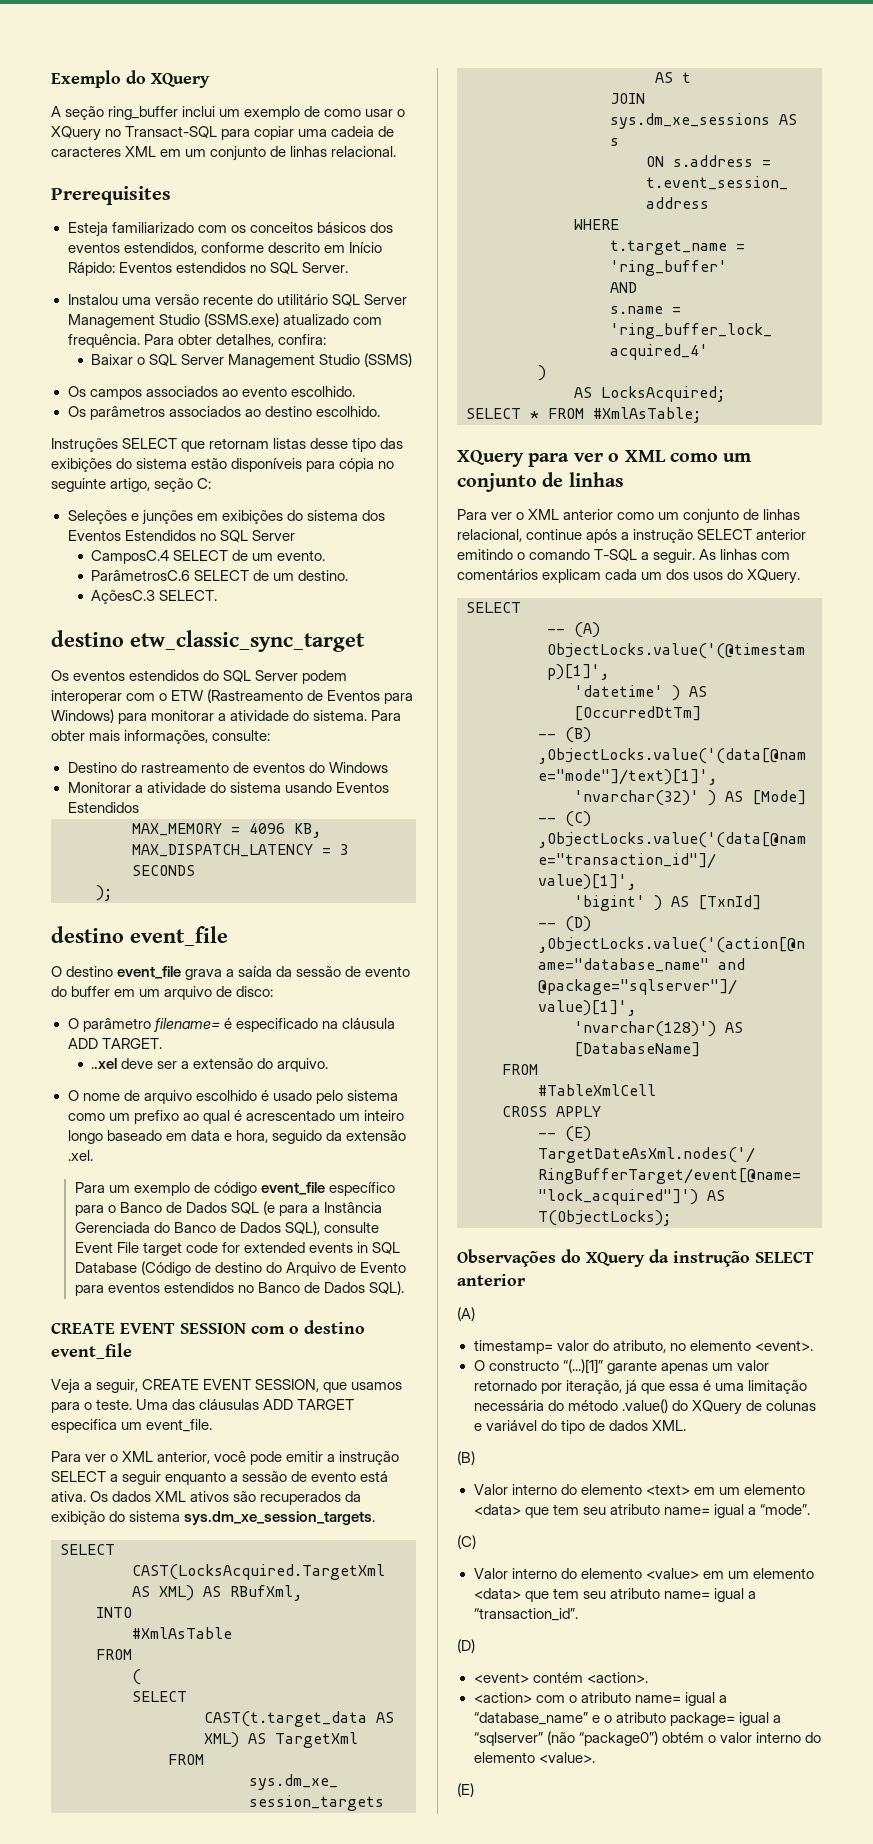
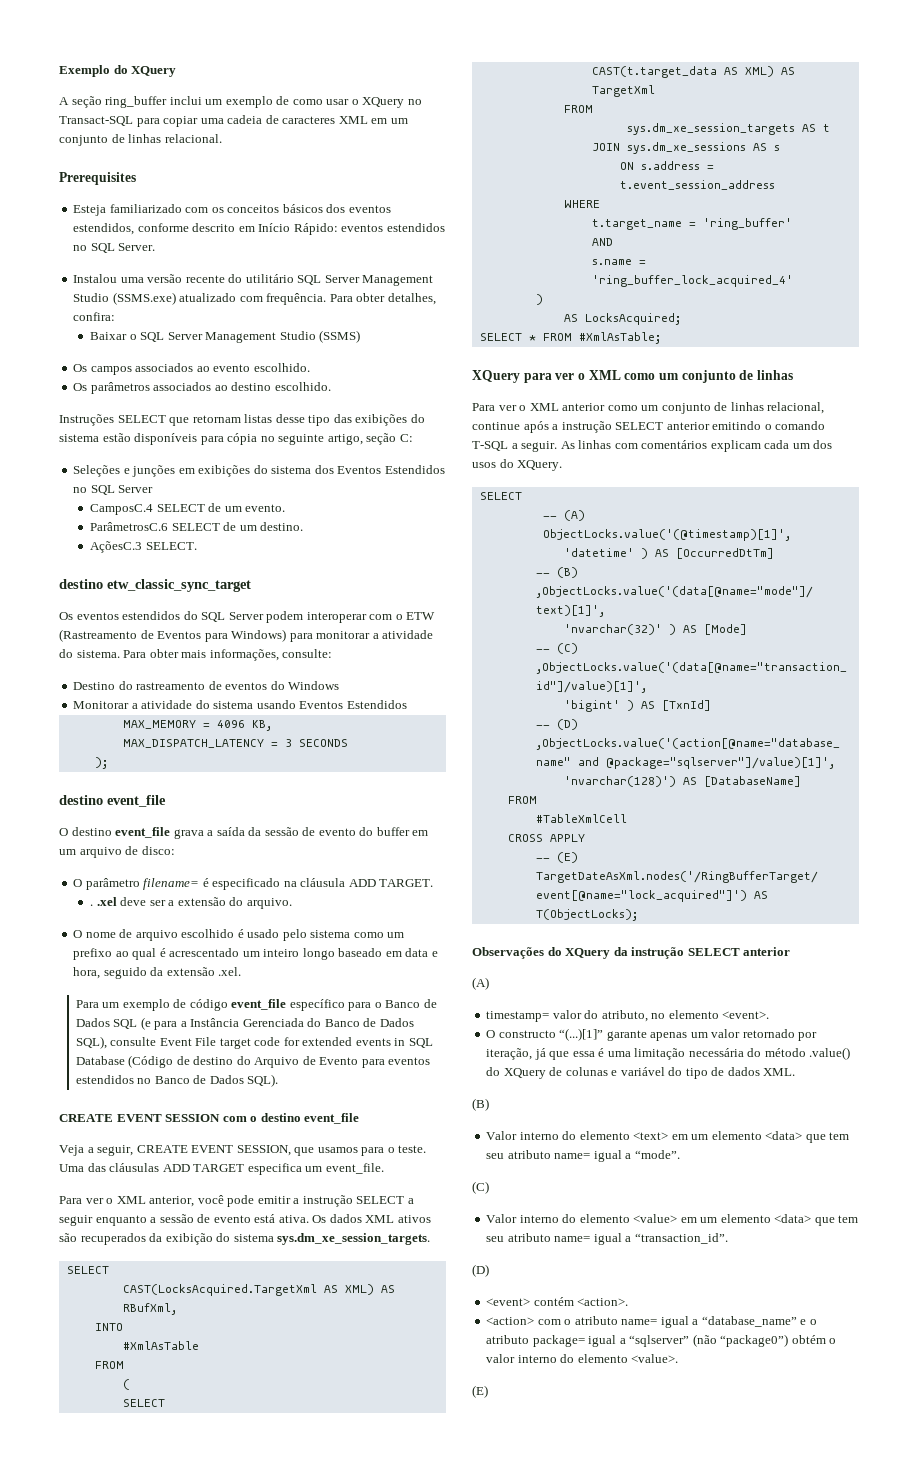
- Esteja familiarizado com os conceitos básicos dos eventos estendidos, conforme descrito em Início Rápido: Eventos estendidos no SQL Server.
+ Esteja familiarizado com os conceitos básicos dos eventos estendidos, conforme descrito em Início Rápido: eventos estendidos no SQL Server.
- ..xel deve ser a extensão do arquivo.
+ . .xel deve ser a extensão do arquivo.

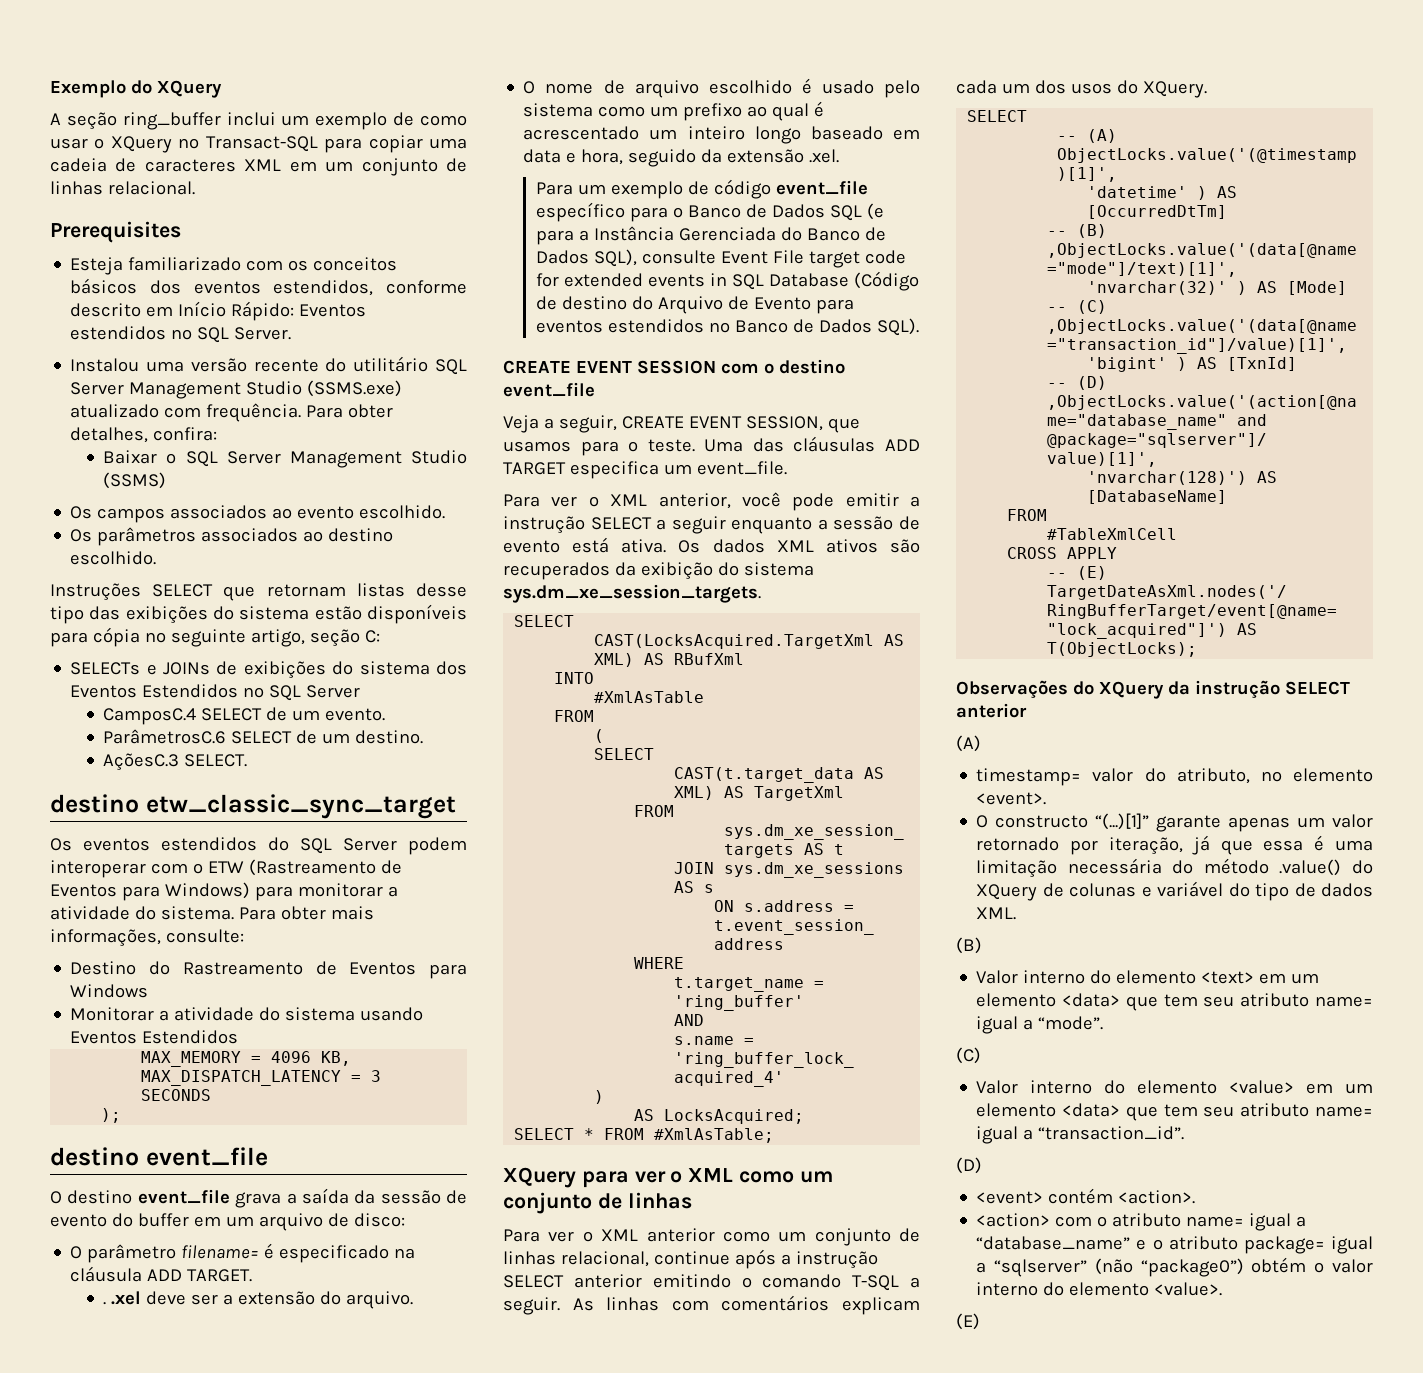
- Esteja familiarizado com os conceitos básicos dos eventos estendidos, conforme descrito em Início Rápido: eventos estendidos no SQL Server.
+ Esteja familiarizado com os conceitos básicos dos eventos estendidos, conforme descrito em Início Rápido: Eventos estendidos no SQL Server.
- Seleções e junções em exibições do sistema dos Eventos Estendidos no SQL Server
+ SELECTs e JOINs de exibições do sistema dos Eventos Estendidos no SQL Server
- Destino do rastreamento de eventos do Windows
+ Destino do Rastreamento de Eventos para Windows
- CAST(LocksAcquired.TargetXml AS XML) AS RBufXml,
+ CAST(LocksAcquired.TargetXml AS XML) AS RBufXml

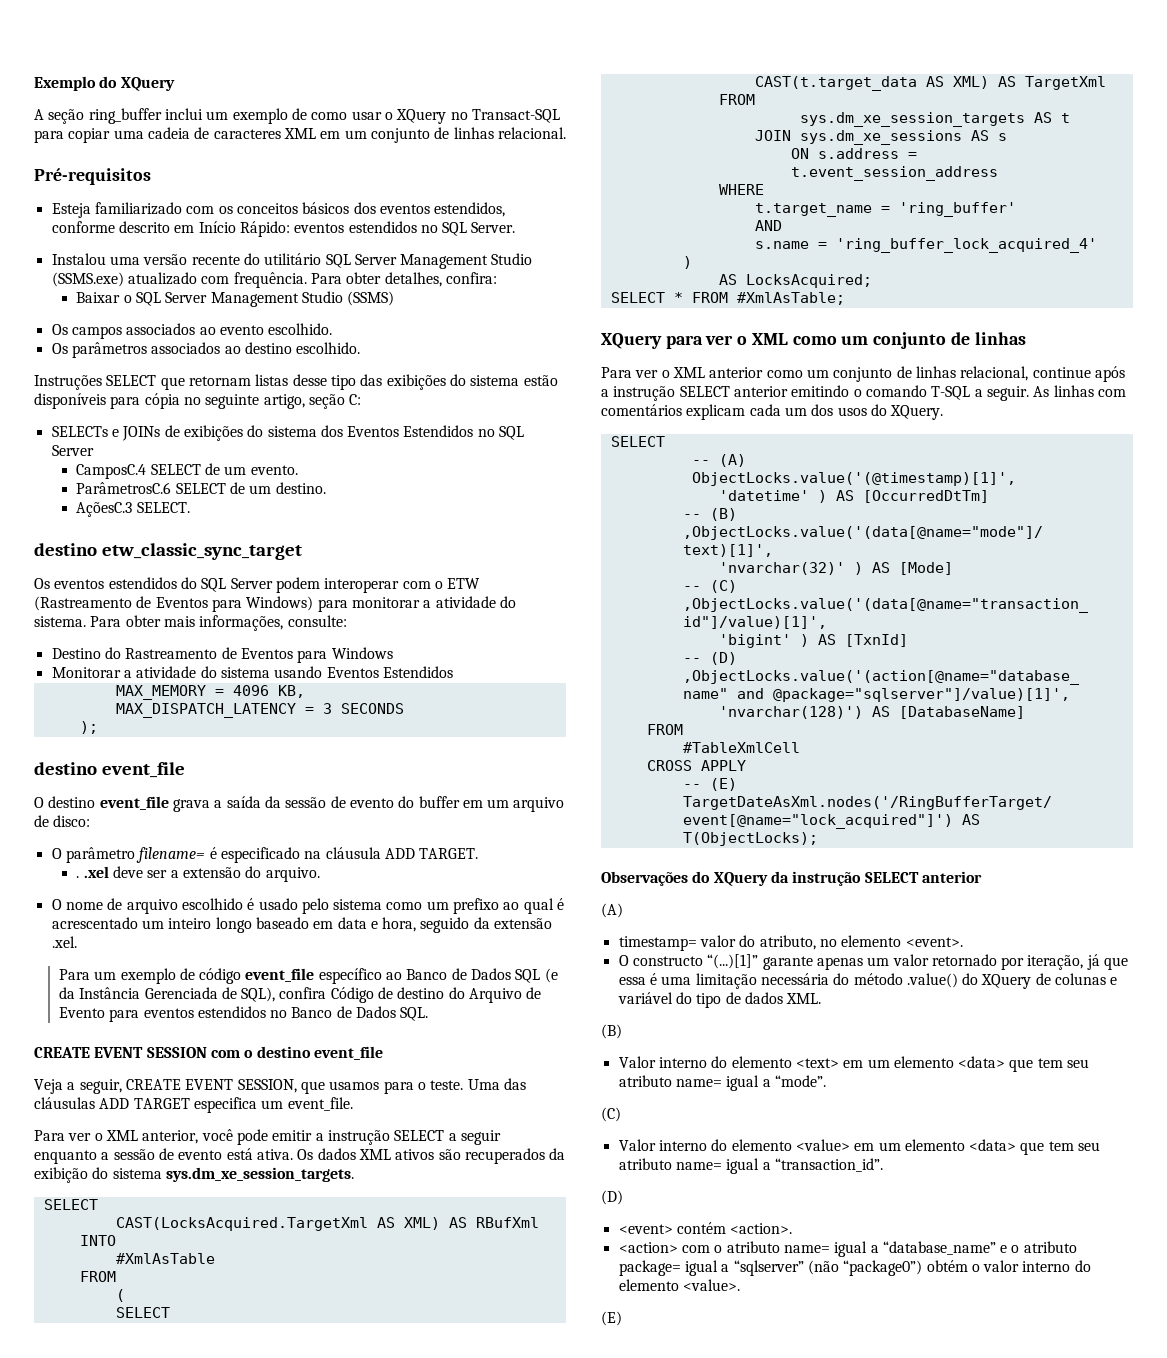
- Prerequisites
+ Pré-requisitos
- Esteja familiarizado com os conceitos básicos dos eventos estendidos, conforme descrito em Início Rápido: Eventos estendidos no SQL Server.
+ Esteja familiarizado com os conceitos básicos dos eventos estendidos, conforme descrito em Início Rápido: eventos estendidos no SQL Server.
- Para um exemplo de código event_file específico para o Banco de Dados SQL (e para a Instância Gerenciada do Banco de Dados SQL), consulte Event File target code for extended events in SQL Database (Código de destino do Arquivo de Evento para eventos estendidos no Banco de Dados SQL).
+ Para um exemplo de código event_file específico ao Banco de Dados SQL (e da Instância Gerenciada de SQL), confira Código de destino do Arquivo de Evento para eventos estendidos no Banco de Dados SQL.

